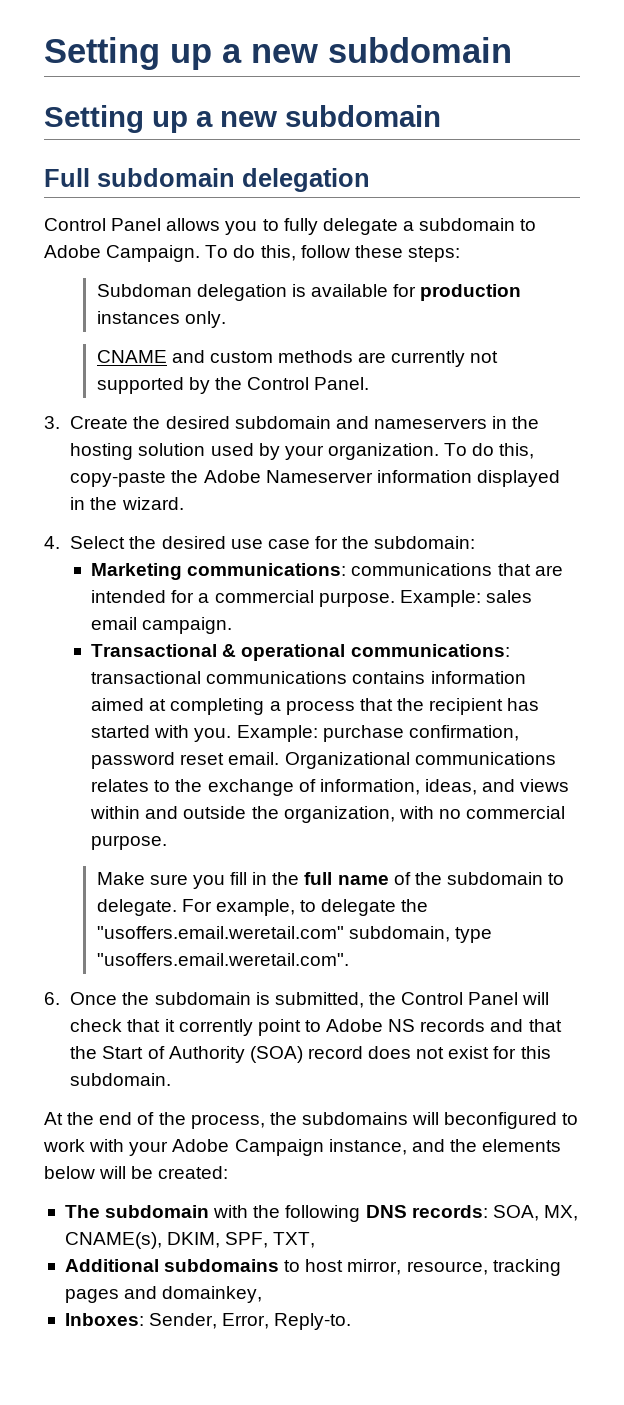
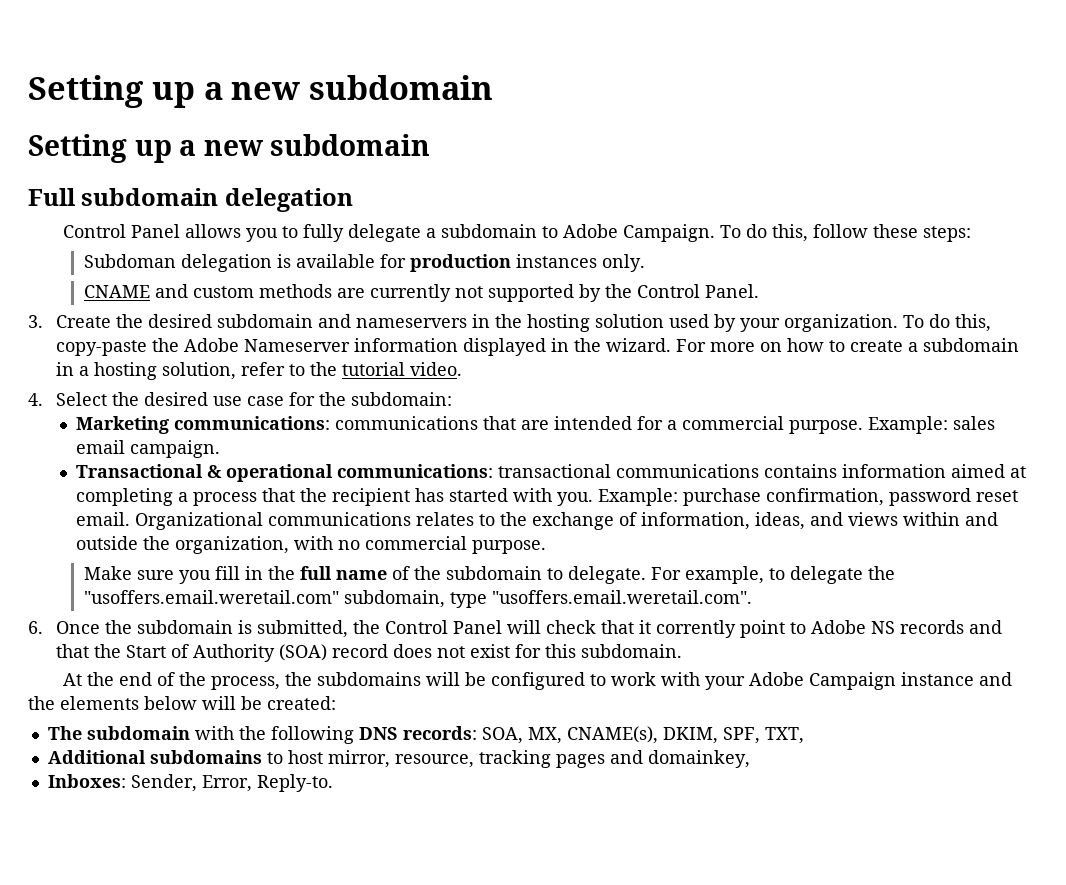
+ For more on how to create a subdomain in a hosting solution, refer to the tutorial video.
- At the end of the process, the subdomains will beconfigured to work with your Adobe Campaign instance, and the elements below will be created:
+ At the end of the process, the subdomains will be configured to work with your Adobe Campaign instance and the elements below will be created:

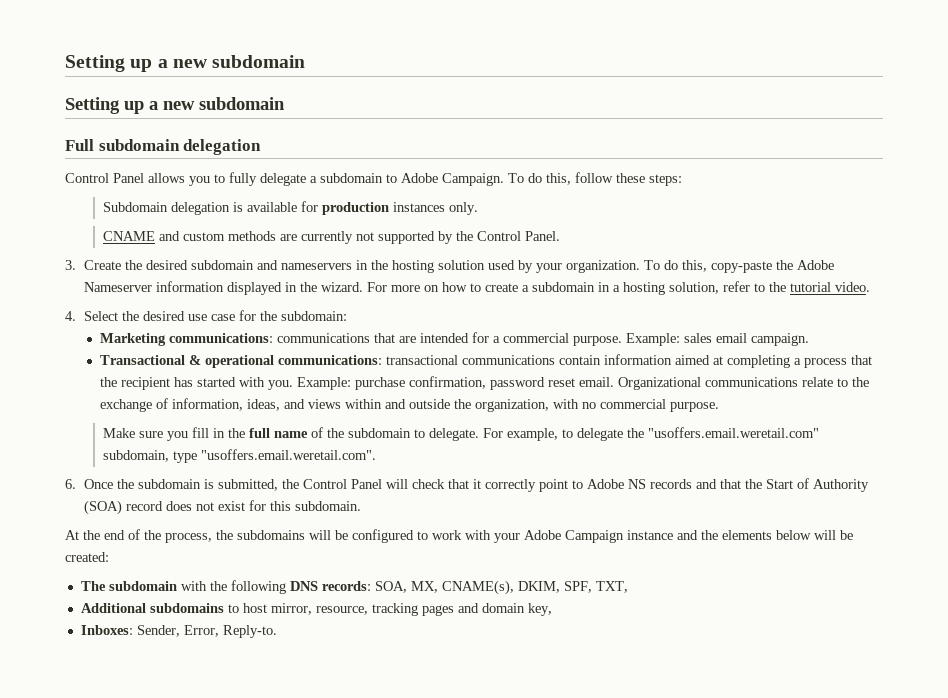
- Subdoman delegation is available for production instances only.
+ Subdomain delegation is available for production instances only.
- Transactional & operational communications: transactional communications contains information aimed at completing a process that the recipient has started with you.
+ Transactional & operational communications: transactional communications contain information aimed at completing a process that the recipient has started with you.
- Organizational communications relates to the exchange of information, ideas, and views within and outside the organization, with no commercial purpose.
+ Organizational communications relate to the exchange of information, ideas, and views within and outside the organization, with no commercial purpose.
- 6. Once the subdomain is submitted, the Control Panel will check that it corrently point to Adobe NS records and that the Start of Authority (SOA) record does not exist for this subdomain.
+ 6. Once the subdomain is submitted, the Control Panel will check that it correctly point to Adobe NS records and that the Start of Authority (SOA) record does not exist for this subdomain.
- Additional subdomains to host mirror, resource, tracking pages and domainkey,
+ Additional subdomains to host mirror, resource, tracking pages and domain key,

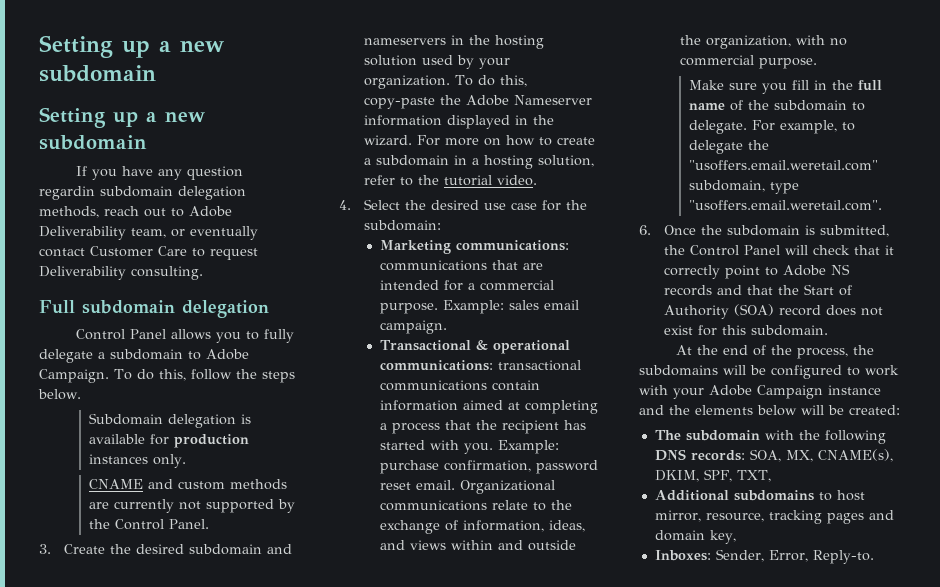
+ If you have any question regardin subdomain delegation methods, reach out to Adobe Deliverability team, or eventually contact Customer Care to request Deliverability consulting.
- To do this, follow these steps:
+ To do this, follow the steps below.

